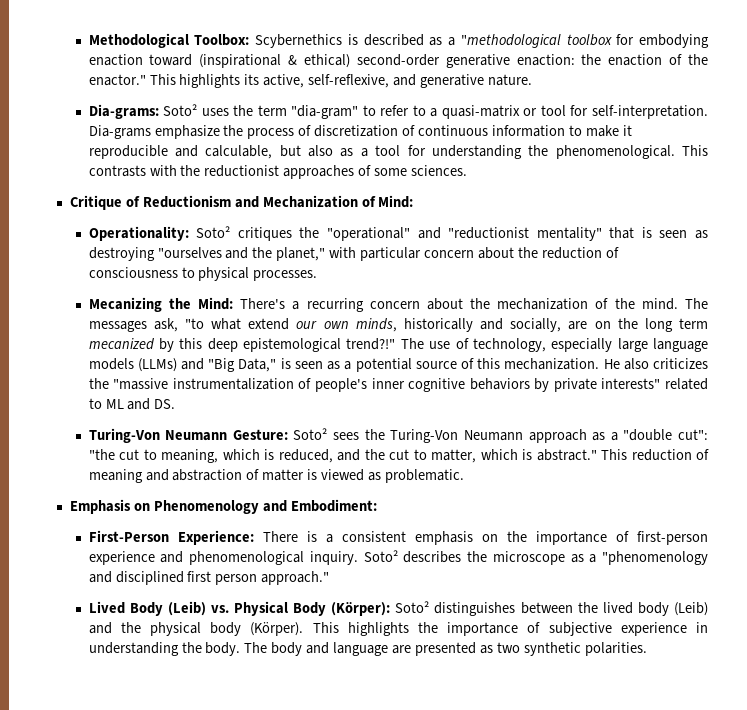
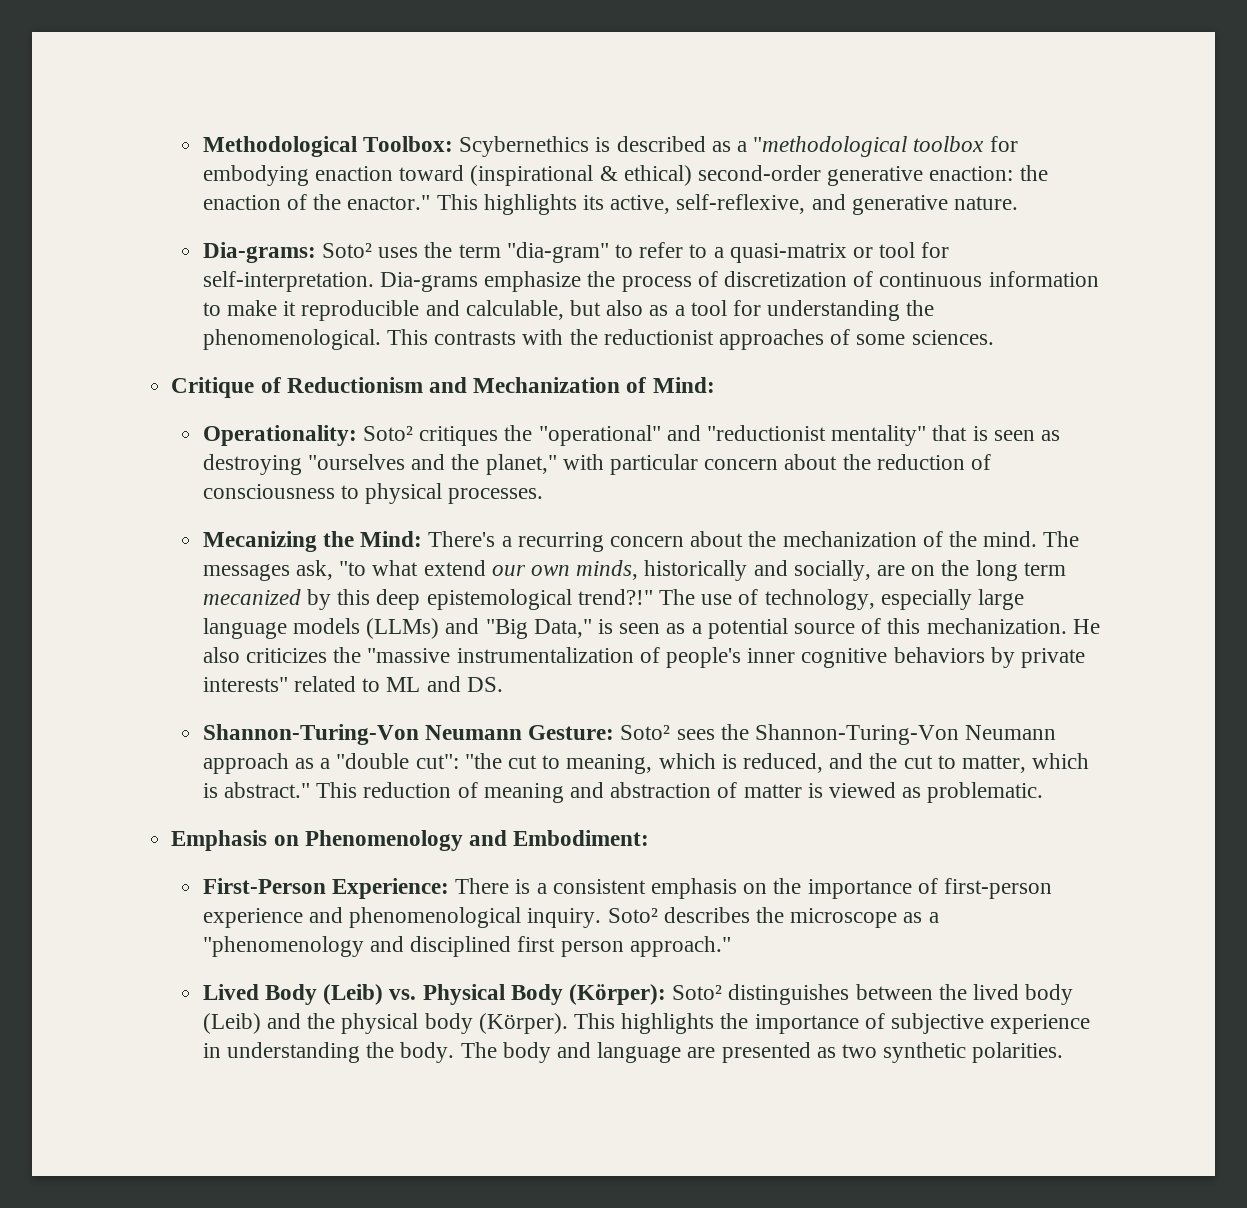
- Turing-Von Neumann Gesture: Soto² sees the Turing-Von Neumann approach as a "double cut": "the cut to meaning, which is reduced, and the cut to matter, which is abstract."
+ Shannon-Turing-Von Neumann Gesture: Soto² sees the Shannon-Turing-Von Neumann approach as a "double cut": "the cut to meaning, which is reduced, and the cut to matter, which is abstract."

